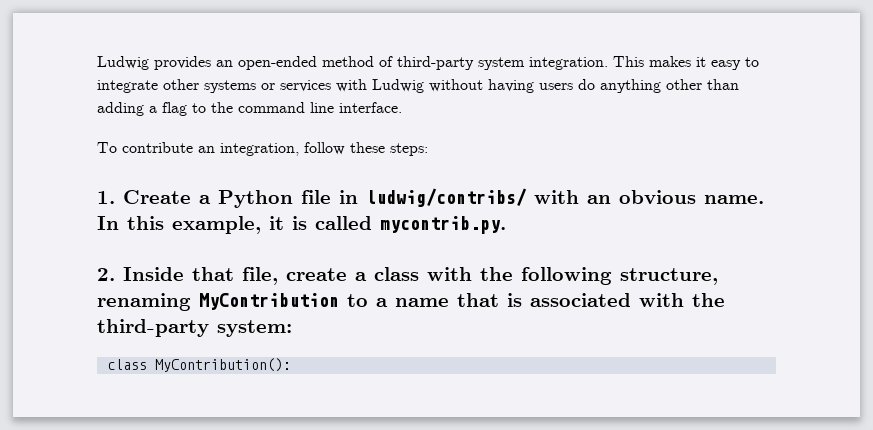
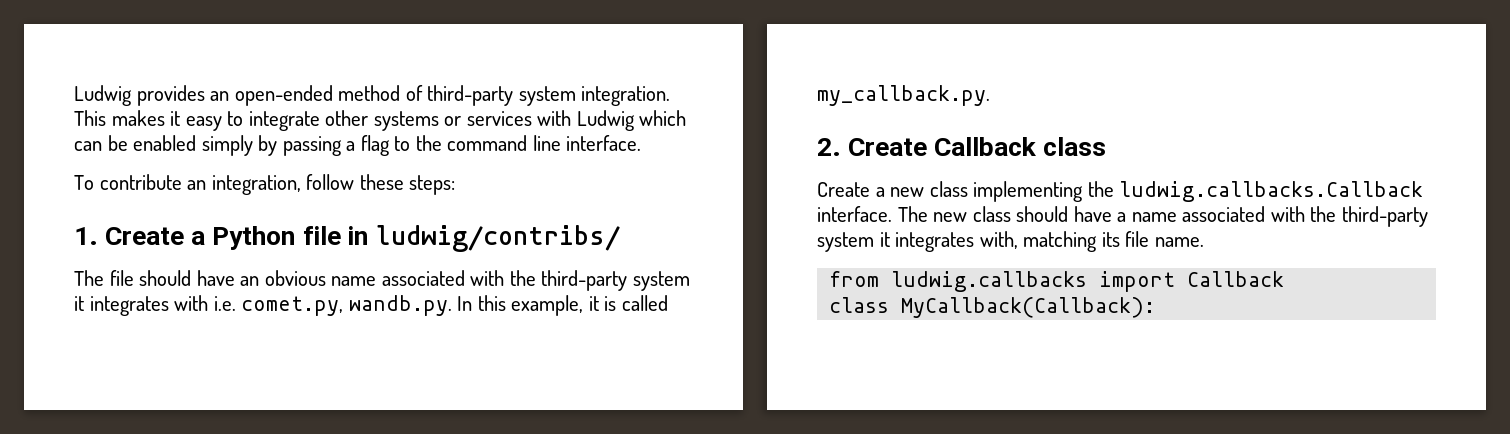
- This makes it easy to integrate other systems or services with Ludwig without having users do anything other than adding a flag to the command line interface.
+ This makes it easy to integrate other systems or services with Ludwig which can be enabled simply by passing a flag to the command line interface.
- 1. Create a Python file in ludwig/contribs/ with an obvious name. In this example, it is called mycontrib.py.
+ 1. Create a Python file in ludwig/contribs/
+ The file should have an obvious name associated with the third-party system it integrates with i.e. comet.py, wandb.py. In this example, it is called my_callback.py.
- 2. Inside that file, create a class with the following structure, renaming MyContribution to a name that is associated with the third-party system:
- class MyContribution():
+ 2. Create Callback class
+ Create a new class implementing the ludwig.callbacks.Callback interface. The new class should have a name associated with the third-party system it integrates with, matching its file name.
+ from ludwig.callbacks import Callback
+ class MyCallback(Callback):

